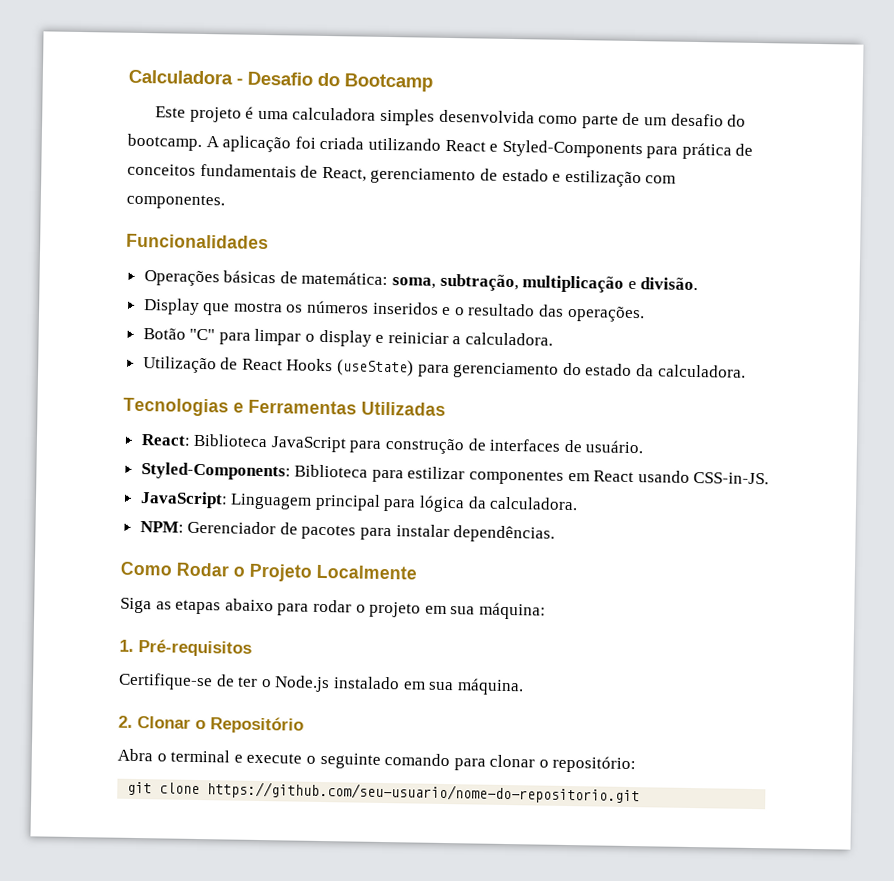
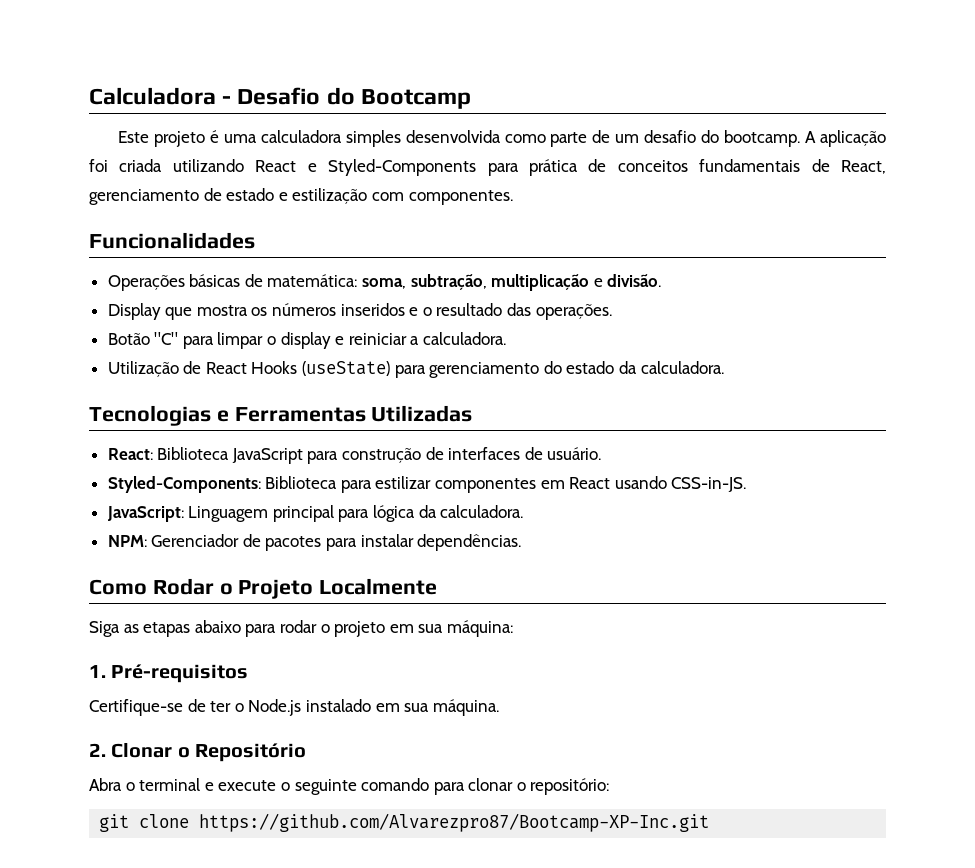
- git clone https://github.com/seu-usuario/nome-do-repositorio.git
+ git clone https://github.com/Alvarezpro87/Bootcamp-XP-Inc.git

